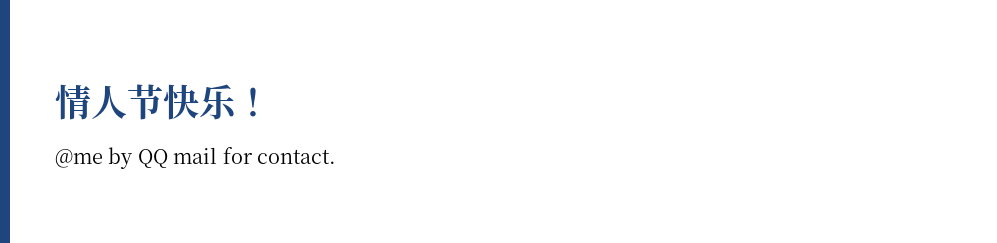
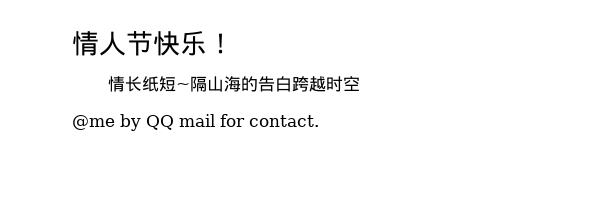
+ 情长纸短~隔山海的告白跨越时空

